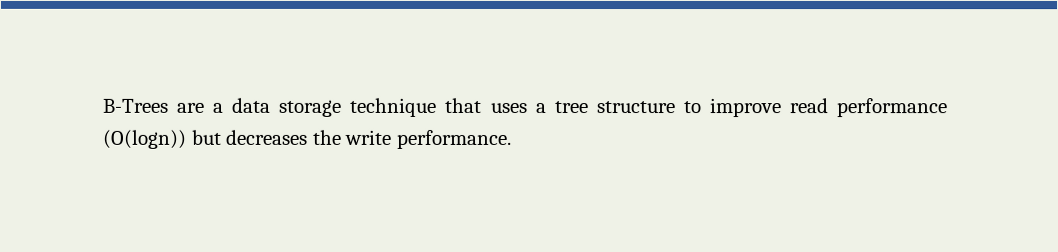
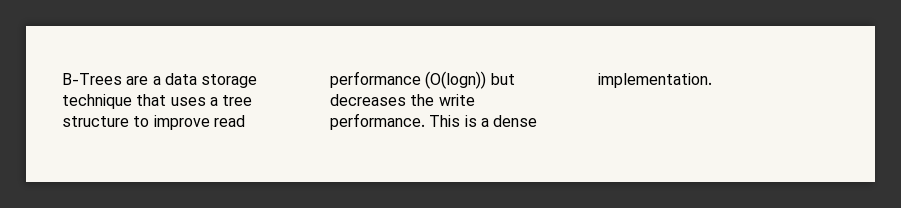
+ This is a dense implementation.

